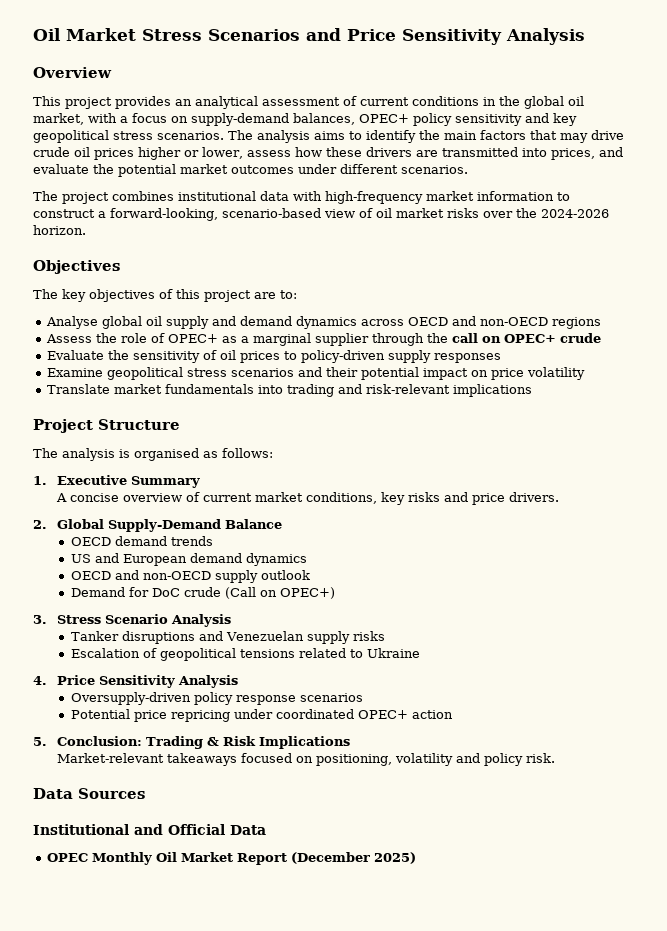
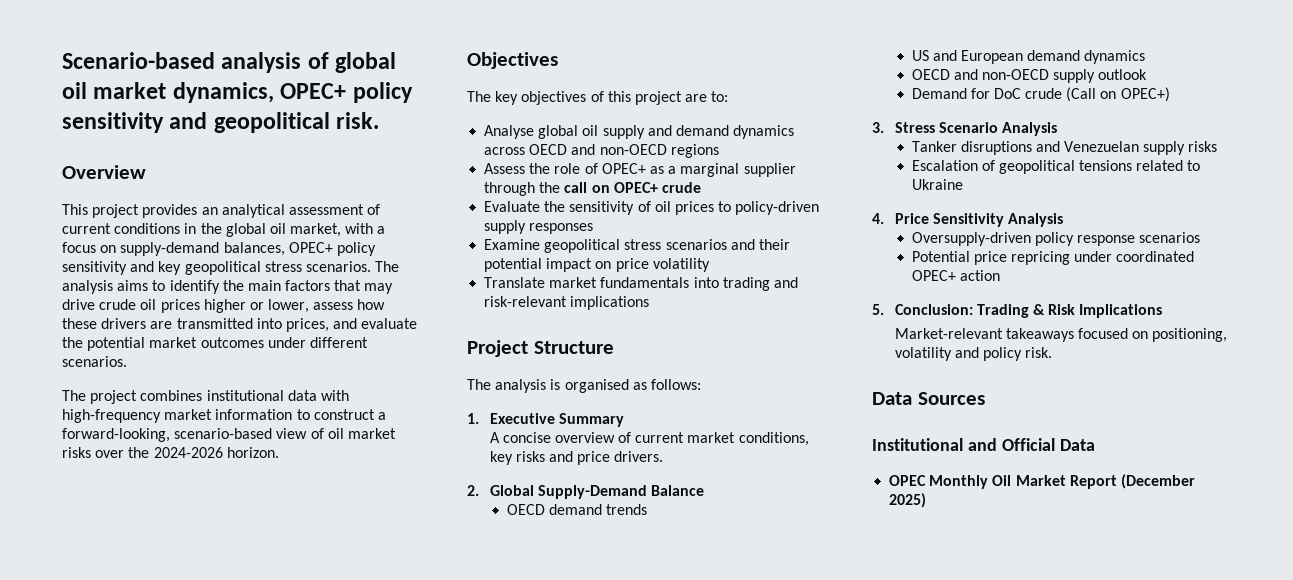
- Oil Market Stress Scenarios and Price Sensitivity Analysis
+ Scenario-based analysis of global oil market dynamics, OPEC+ policy sensitivity and geopolitical risk.

